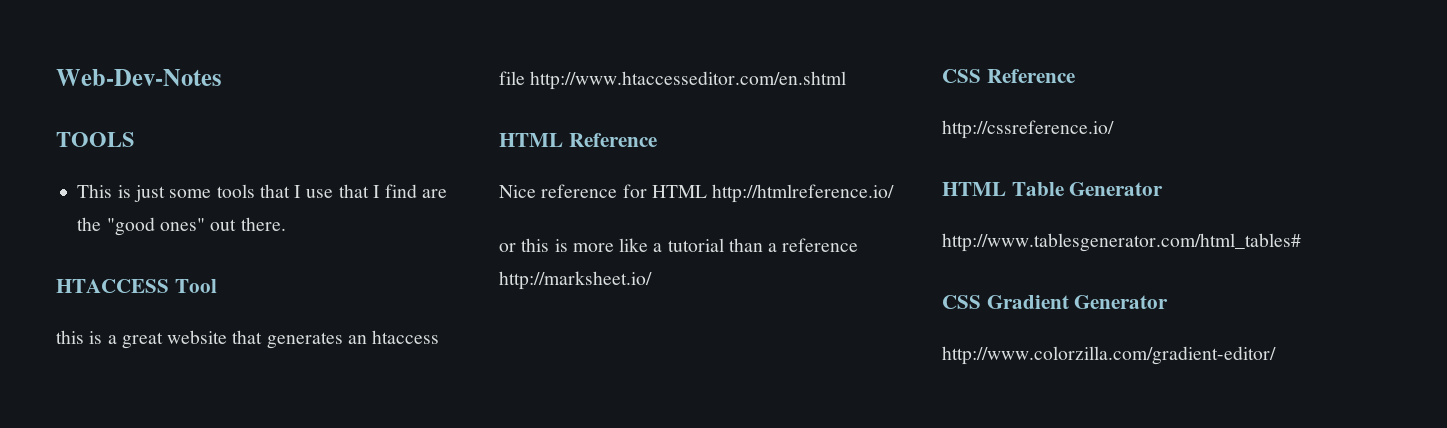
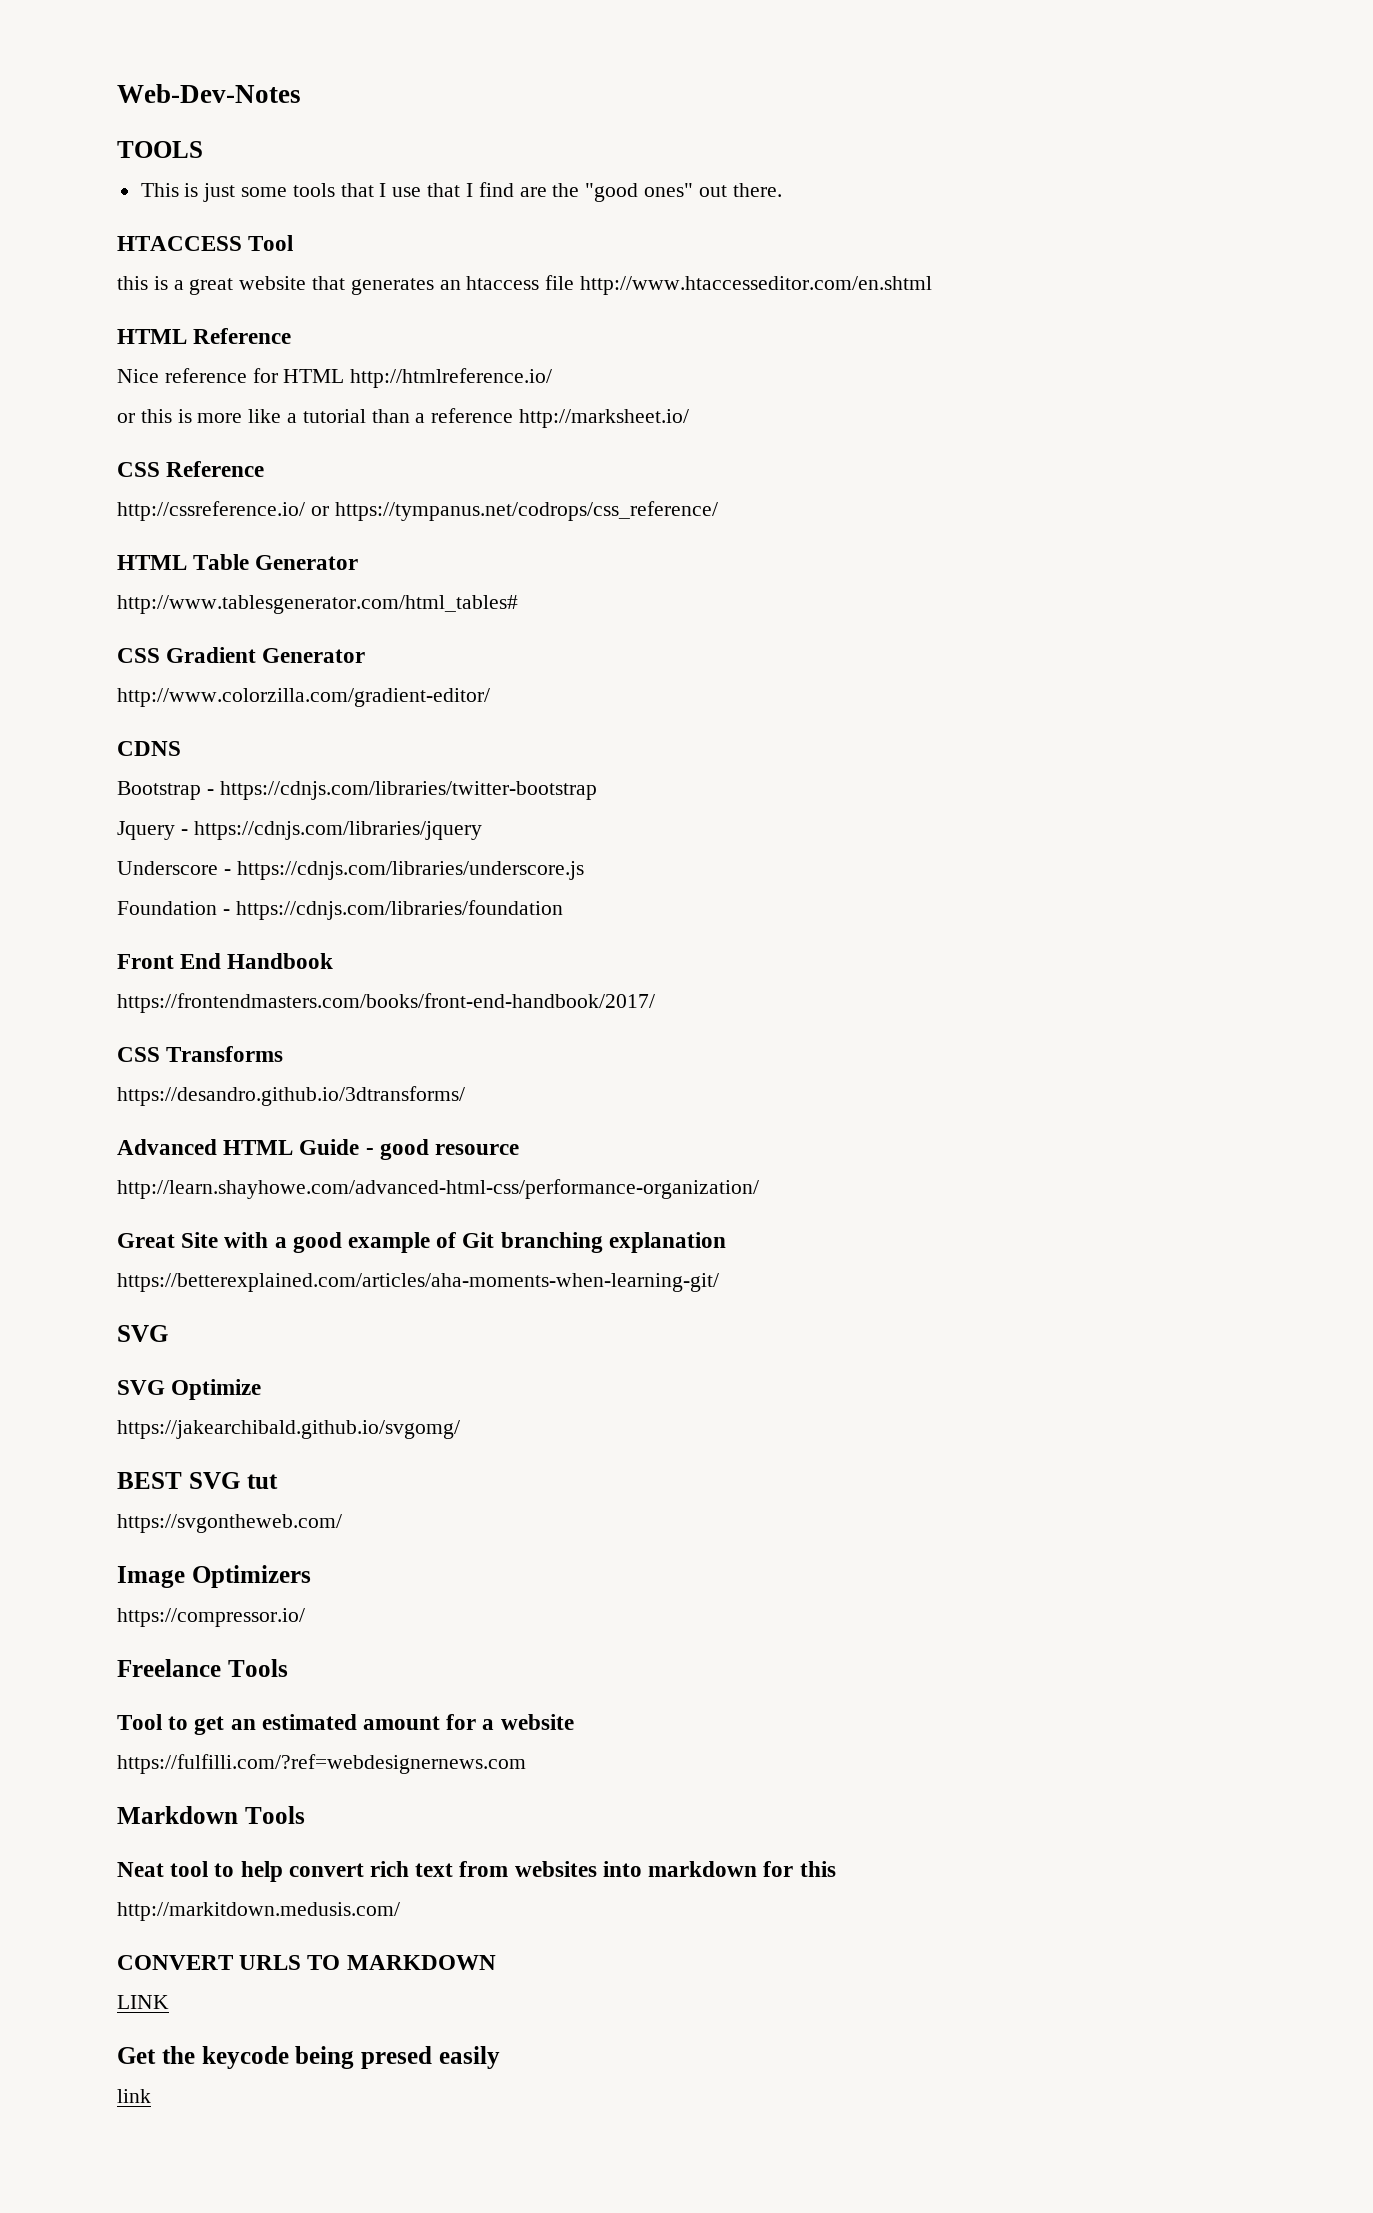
- http://cssreference.io/
+ http://cssreference.io/ or https://tympanus.net/codrops/css_reference/
+ CDNS
+ Bootstrap - https://cdnjs.com/libraries/twitter-bootstrap
+ Jquery - https://cdnjs.com/libraries/jquery
+ Underscore - https://cdnjs.com/libraries/underscore.js
+ Foundation - https://cdnjs.com/libraries/foundation
+ Front End Handbook
+ https://frontendmasters.com/books/front-end-handbook/2017/
+ CSS Transforms
+ https://desandro.github.io/3dtransforms/
+ Advanced HTML Guide - good resource
+ http://learn.shayhowe.com/advanced-html-css/performance-organization/
+ Great Site with a good example of Git branching explanation
+ https://betterexplained.com/articles/aha-moments-when-learning-git/
+ SVG
+ SVG Optimize
+ https://jakearchibald.github.io/svgomg/
+ BEST SVG tut
+ https://svgontheweb.com/
+ Image Optimizers
+ https://compressor.io/
+ Freelance Tools
+ Tool to get an estimated amount for a website
+ https://fulfilli.com/?ref=webdesignernews.com
+ Markdown Tools
+ Neat tool to help convert rich text from websites into markdown for this
+ http://markitdown.medusis.com/
+ CONVERT URLS TO MARKDOWN
+ LINK
+ Get the keycode being presed easily
+ link

